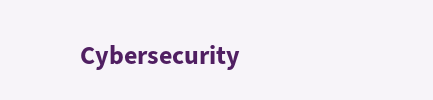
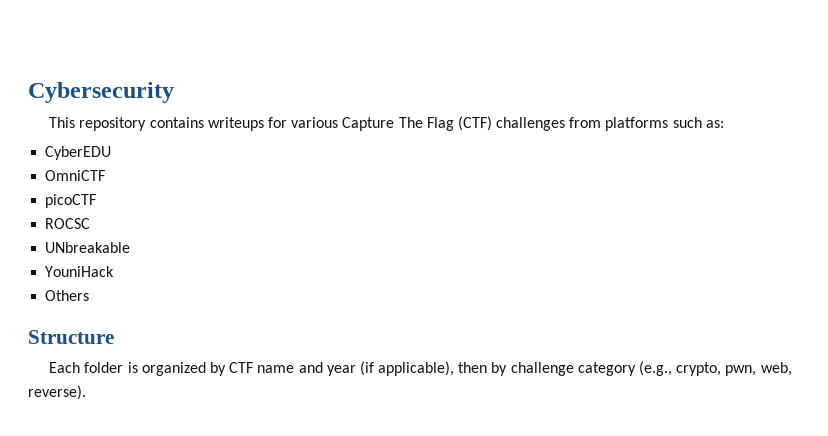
+ This repository contains writeups for various Capture The Flag (CTF) challenges from platforms such as:
+ CyberEDU
+ OmniCTF
+ picoCTF
+ ROCSC
+ UNbreakable
+ YouniHack
+ Others
+ Structure
+ Each folder is organized by CTF name and year (if applicable), then by challenge category (e.g., crypto, pwn, web, reverse).

